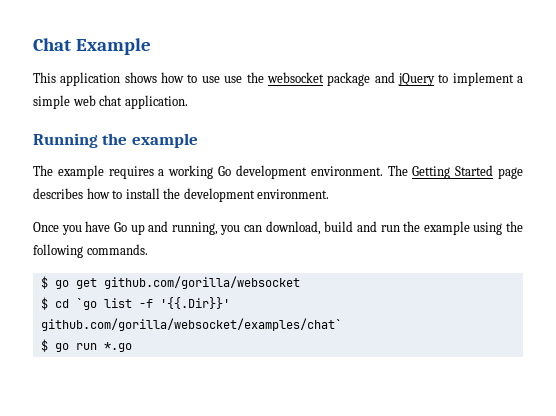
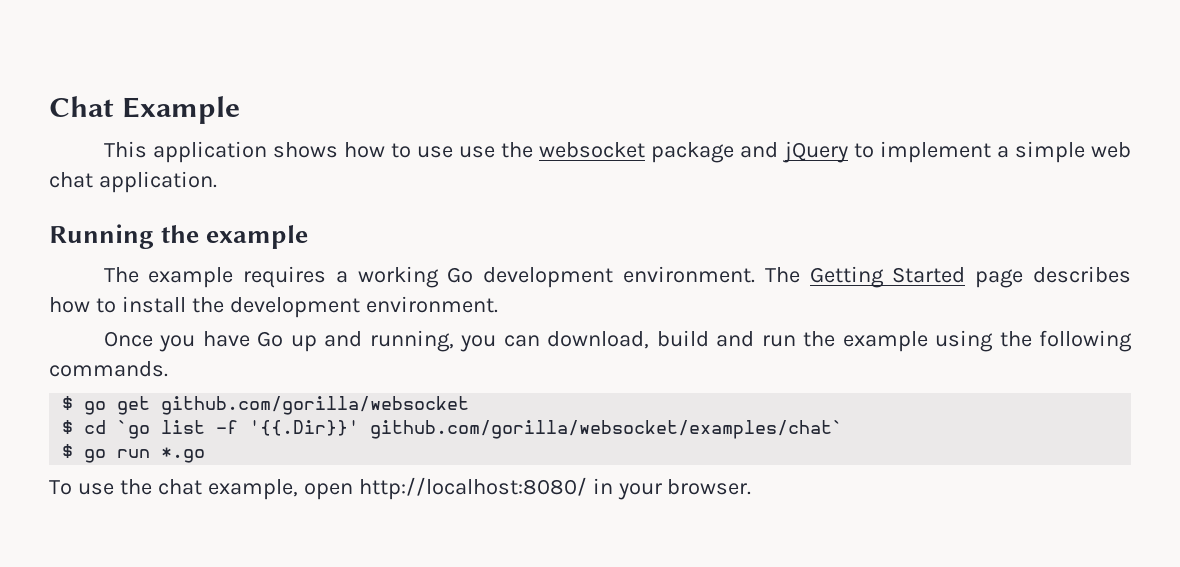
+ To use the chat example, open http://localhost:8080/ in your browser.

